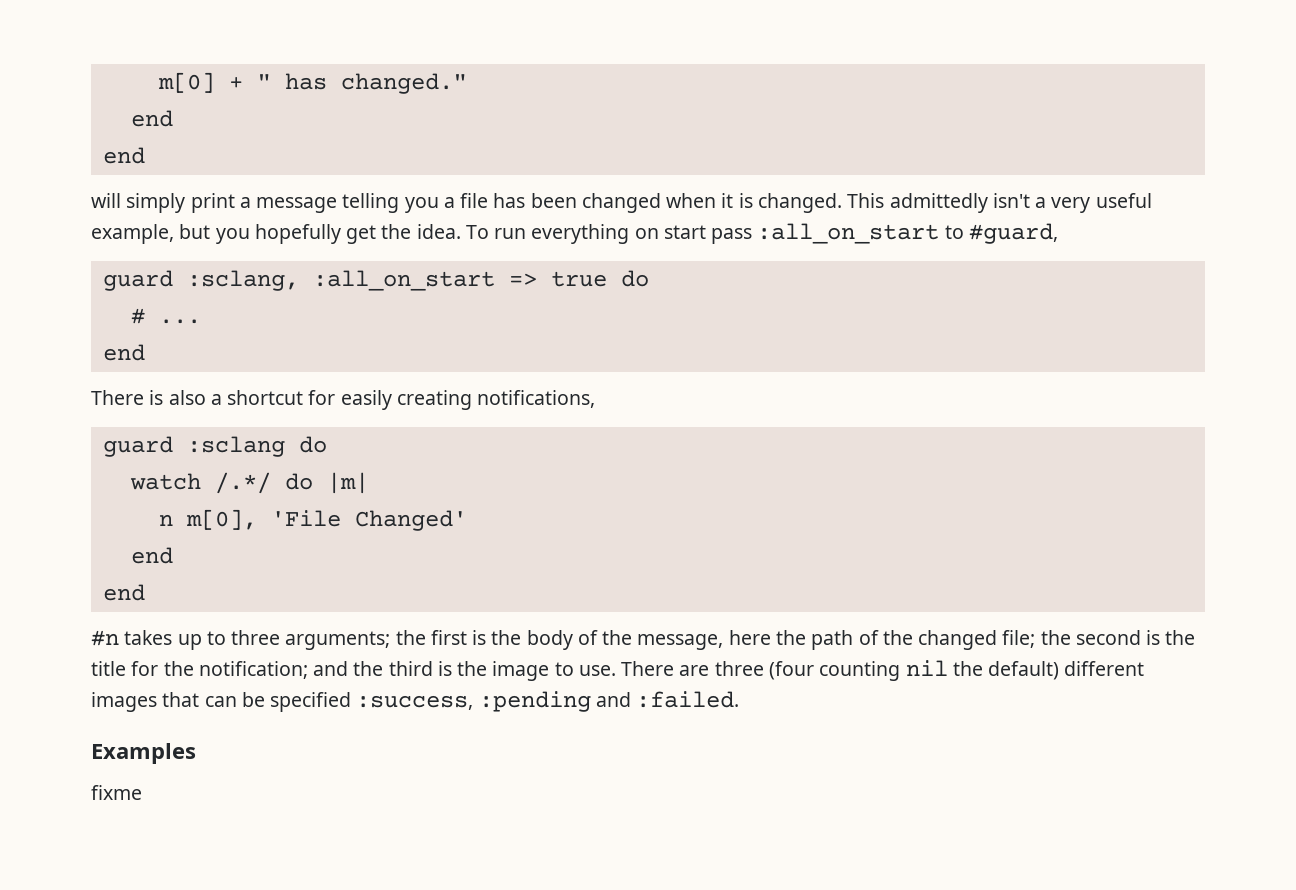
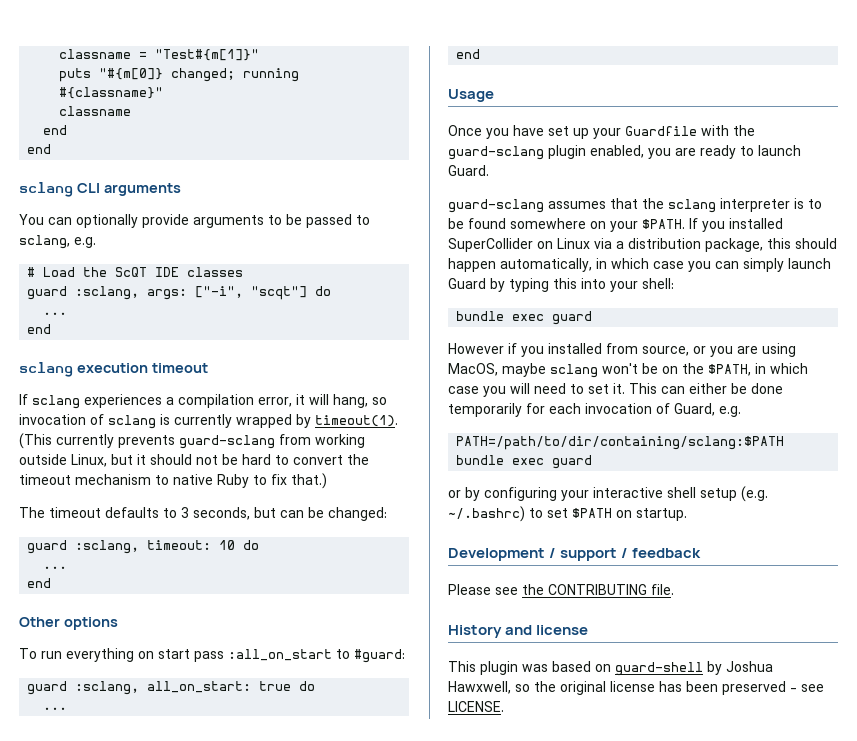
- m[0] + " has changed."
+ classname = "Test#{m[1]}"
+ puts "#{m[0]} changed; running #{classname}"
+ classname
  end
  end
- will simply print a message telling you a file has been changed when it is changed. This admittedly isn't a very useful example, but you hopefully get the idea. To run everything on start pass :all_on_start to #guard,
- guard :sclang, :all_on_start => true do
- # ...
+ sclang CLI arguments
+ You can optionally provide arguments to be passed to sclang, e.g.
+ # Load the ScQT IDE classes
+ guard :sclang, args: ["-i", "scqt"] do
+ ...
  end
- There is also a shortcut for easily creating notifications,
- guard :sclang do
- watch /.*/ do |m|
- n m[0], 'File Changed'
+ sclang execution timeout
+ If sclang experiences a compilation error, it will hang, so invocation of sclang is currently wrapped by timeout(1). (This currently prevents guard-sclang from working outside Linux, but it should not be hard to convert the timeout mechanism to native Ruby to fix that.)
+ The timeout defaults to 3 seconds, but can be changed:
+ guard :sclang, timeout: 10 do
+ ...
  end
+ Other options
+ To run everything on start pass :all_on_start to #guard:
+ guard :sclang, all_on_start: true do
+ ...
  end
- #n takes up to three arguments; the first is the body of the message, here the path of the changed file; the second is the title for the notification; and the third is the image to use. There are three (four counting nil the default) different images that can be specified :success, :pending and :failed.
- Examples
- fixme
+ Usage
+ Once you have set up your Guardfile with the guard-sclang plugin enabled, you are ready to launch Guard.
+ guard-sclang assumes that the sclang interpreter is to be found somewhere on your $PATH. If you installed SuperCollider on Linux via a distribution package, this should happen automatically, in which case you can simply launch Guard by typing this into your shell:
+ bundle exec guard
+ However if you installed from source, or you are using MacOS, maybe sclang won't be on the $PATH, in which case you will need to set it. This can either be done temporarily for each invocation of Guard, e.g.
+ PATH=/path/to/dir/containing/sclang:$PATH bundle exec guard
+ or by configuring your interactive shell setup (e.g. ~/.bashrc) to set $PATH on startup.
+ Development / support / feedback
+ Please see the CONTRIBUTING file.
+ History and license
+ This plugin was based on guard-shell by Joshua Hawxwell, so the original license has been preserved - see LICENSE.

